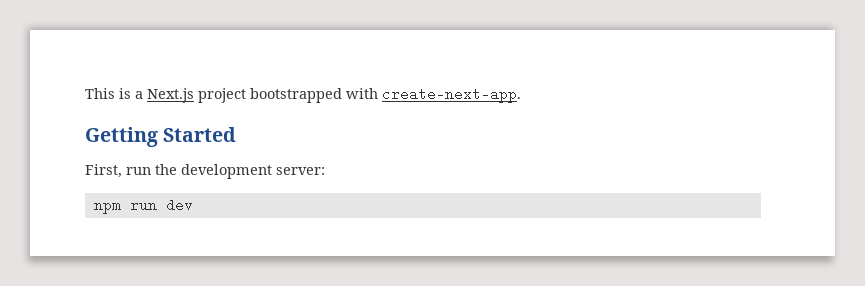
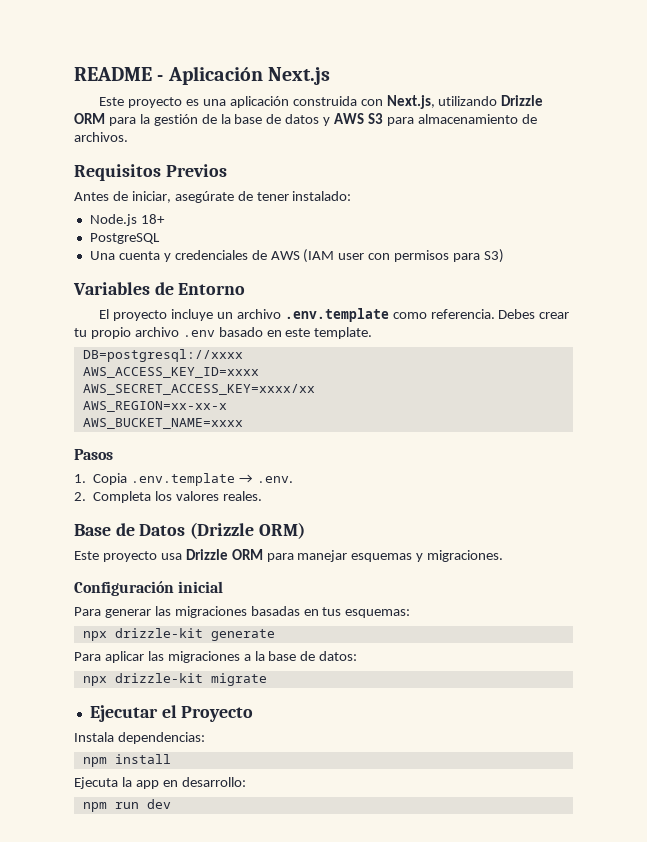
- This is a Next.js project bootstrapped with create-next-app.
- Getting Started
- First, run the development server:
+ README - Aplicación Next.js
+ Este proyecto es una aplicación construida con Next.js, utilizando Drizzle ORM para la gestión de la base de datos y AWS S3 para almacenamiento de archivos.
+ Requisitos Previos
+ Antes de iniciar, asegúrate de tener instalado:
+ Node.js 18+
+ PostgreSQL
+ Una cuenta y credenciales de AWS (IAM user con permisos para S3)
+ Variables de Entorno
+ El proyecto incluye un archivo .env.template como referencia. Debes crear tu propio archivo .env basado en este template.
+ DB=postgresql://xxxx
+ AWS_ACCESS_KEY_ID=xxxx
+ AWS_SECRET_ACCESS_KEY=xxxx/xx
+ AWS_REGION=xx-xx-x
+ AWS_BUCKET_NAME=xxxx
+ Pasos
+ 1. Copia .env.template → .env.
+ 2. Completa los valores reales.
+ Base de Datos (Drizzle ORM)
+ Este proyecto usa Drizzle ORM para manejar esquemas y migraciones.
+ Configuración inicial
+ Para generar las migraciones basadas en tus esquemas:
+ npx drizzle-kit generate
+ Para aplicar las migraciones a la base de datos:
+ npx drizzle-kit migrate
+ Ejecutar el Proyecto
+ Instala dependencias:
+ npm install
+ Ejecuta la app en desarrollo:

